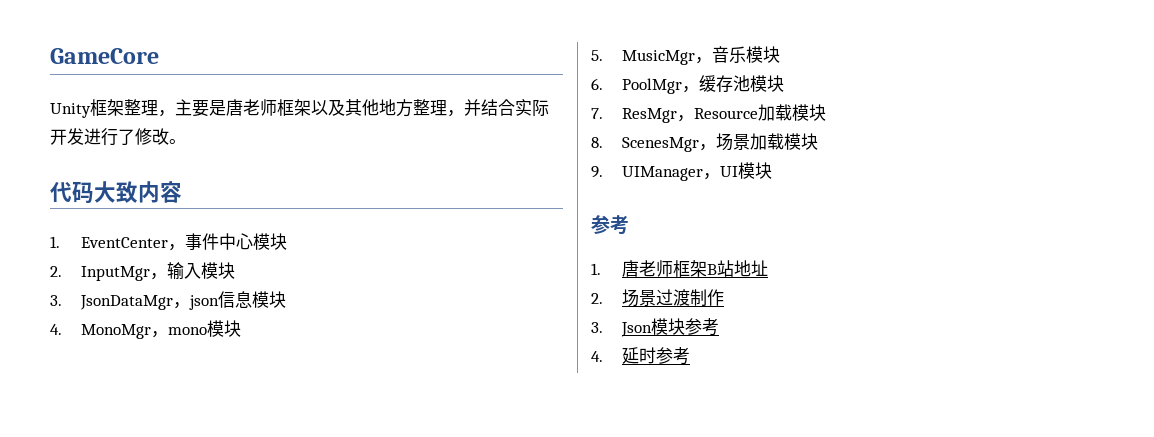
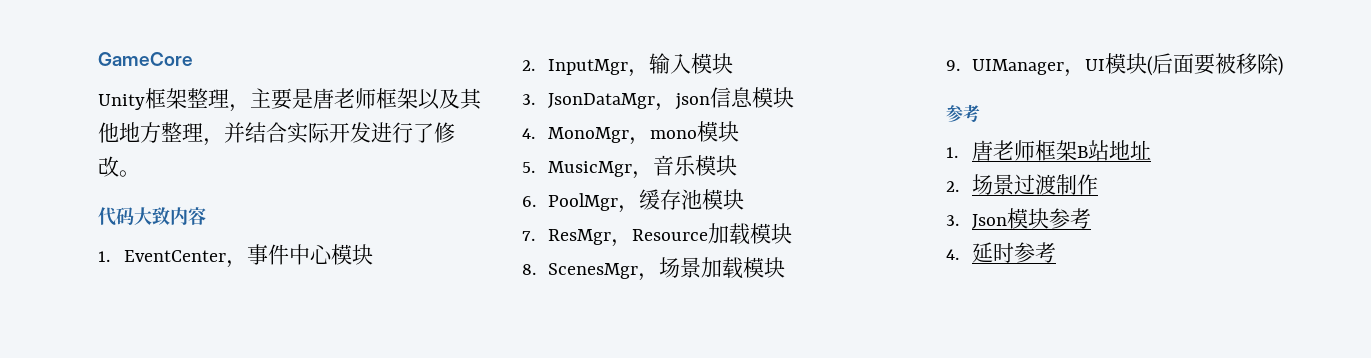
- 9. UIManager，UI模块
+ 9. UIManager，UI模块(后面要被移除)

